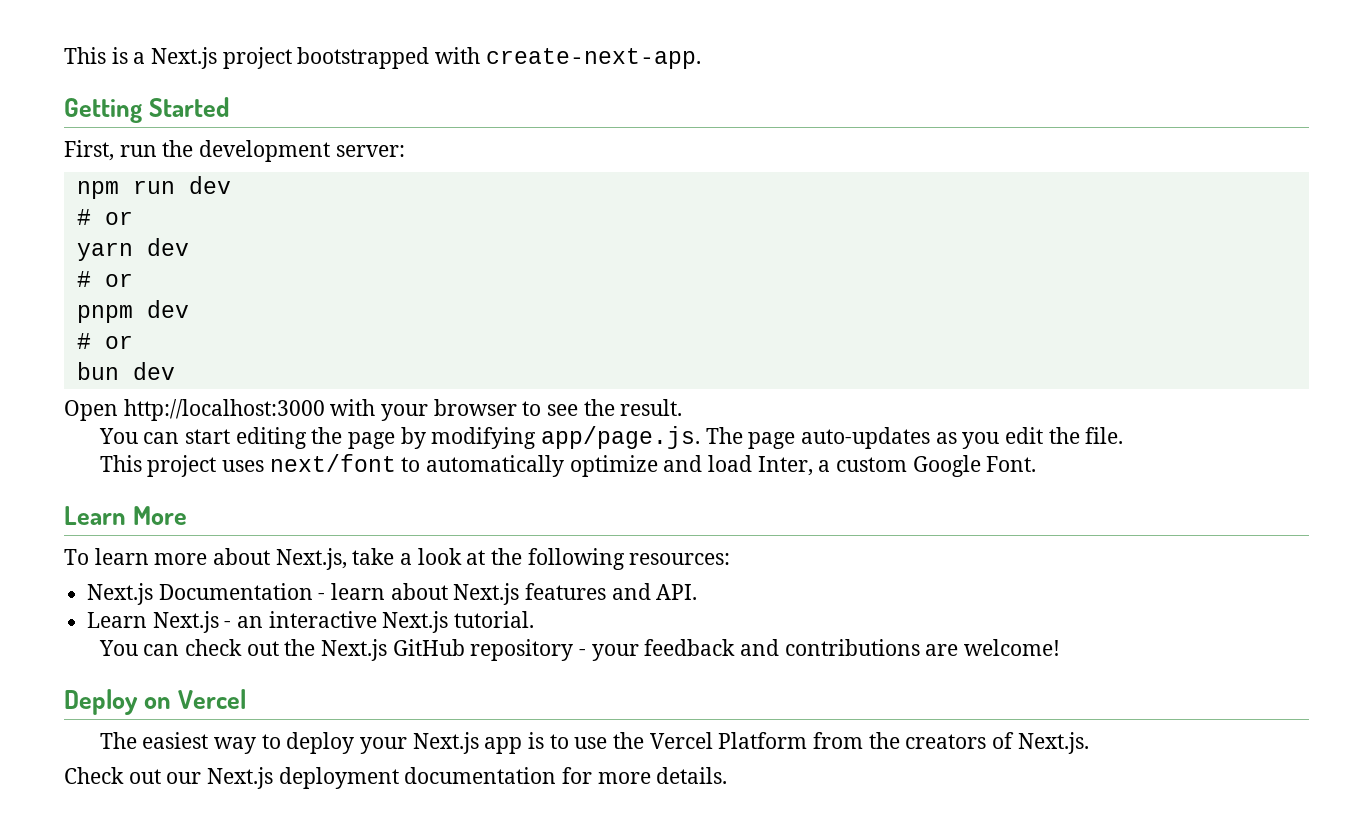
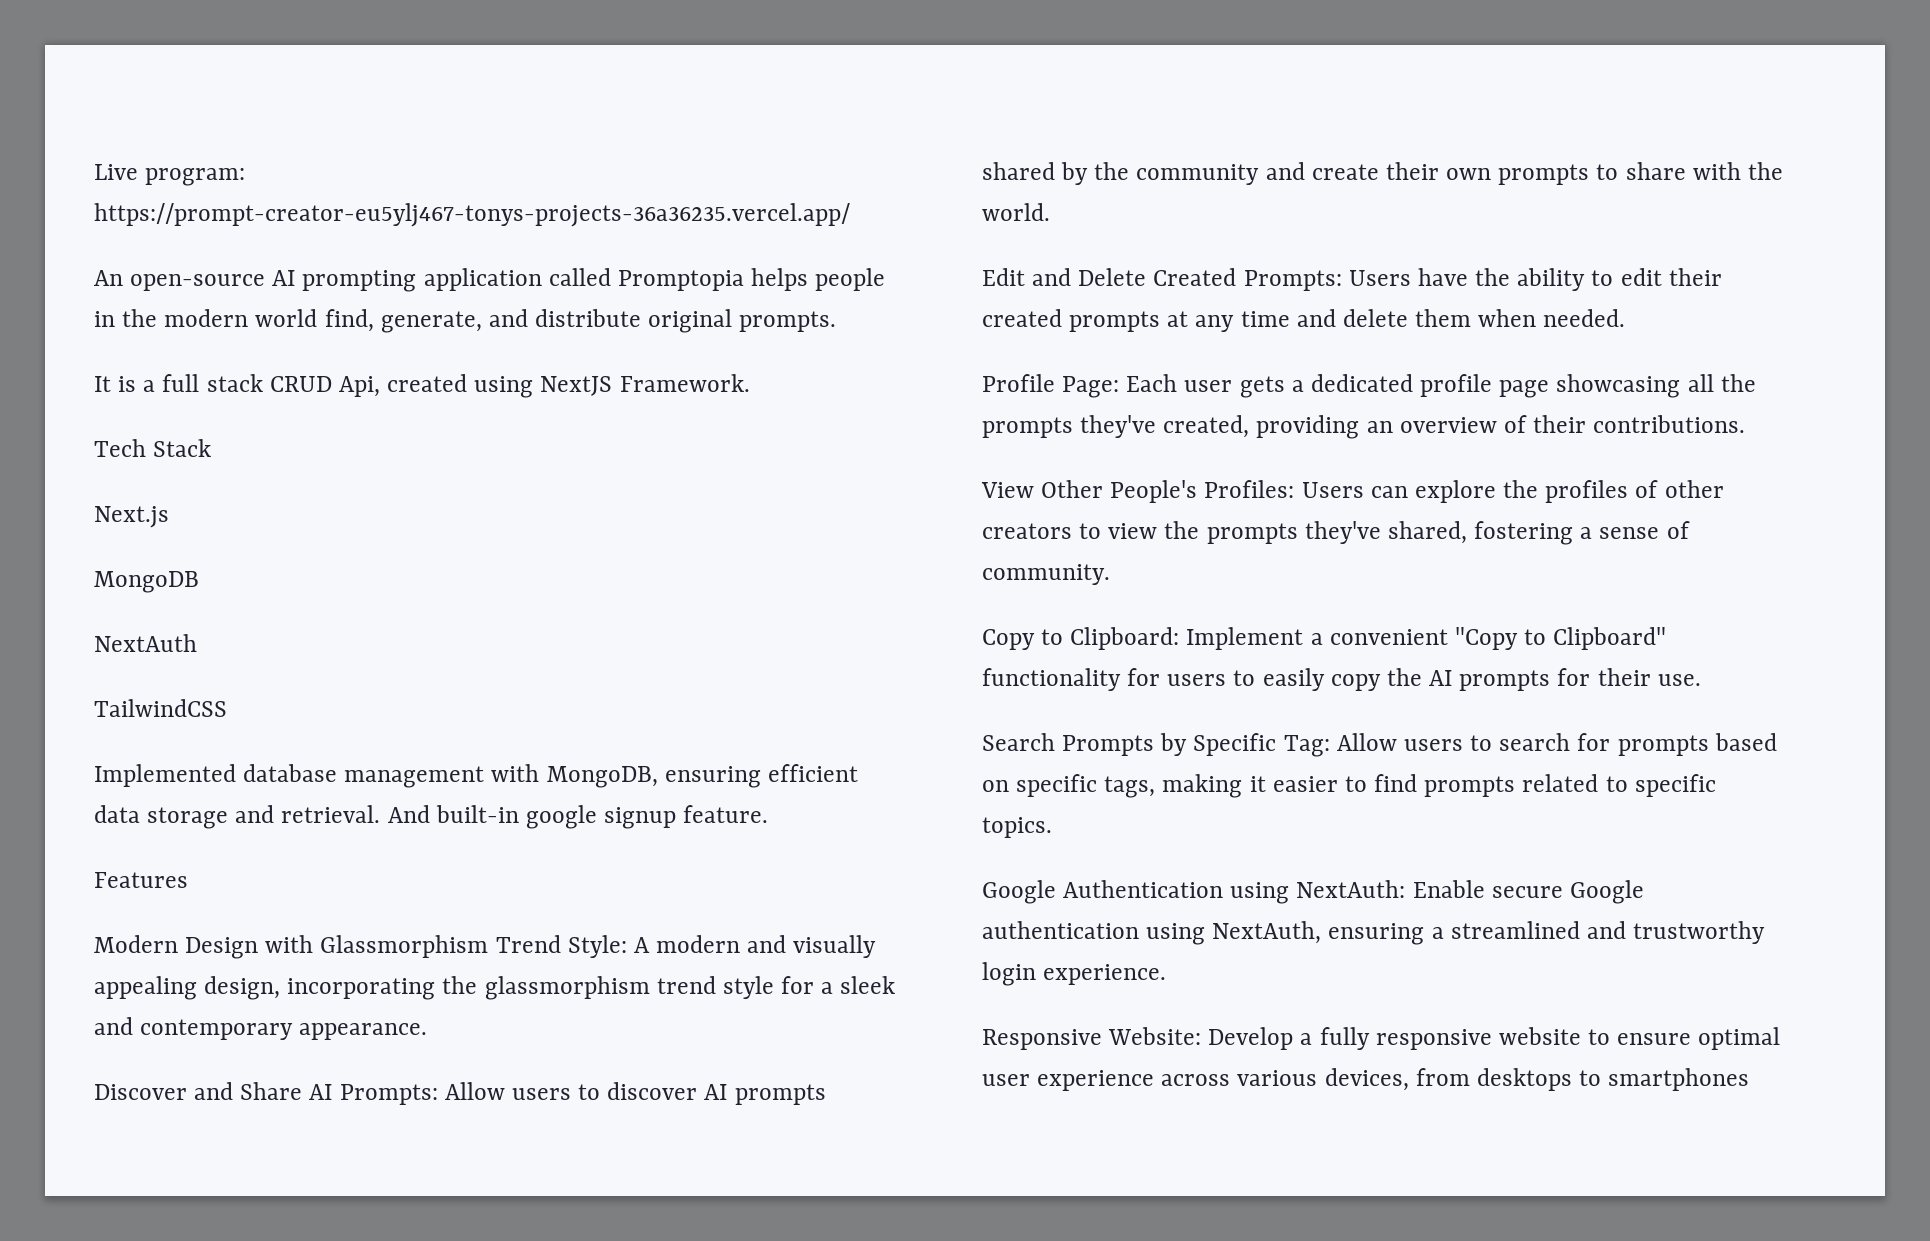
- This is a Next.js project bootstrapped with create-next-app.
- Getting Started
- First, run the development server:
- npm run dev
- # or
- yarn dev
- # or
- pnpm dev
- # or
- bun dev
- Open http://localhost:3000 with your browser to see the result.
- You can start editing the page by modifying app/page.js. The page auto-updates as you edit the file.
- This project uses next/font to automatically optimize and load Inter, a custom Google Font.
- Learn More
- To learn more about Next.js, take a look at the following resources:
- Next.js Documentation - learn about Next.js features and API.
- Learn Next.js - an interactive Next.js tutorial.
- You can check out the Next.js GitHub repository - your feedback and contributions are welcome!
- Deploy on Vercel
- The easiest way to deploy your Next.js app is to use the Vercel Platform from the creators of Next.js.
- Check out our Next.js deployment documentation for more details.
+ Live program: https://prompt-creator-eu5ylj467-tonys-projects-36a36235.vercel.app/
+ An open-source AI prompting application called Promptopia helps people in the modern world find, generate, and distribute original prompts.
+ It is a full stack CRUD Api, created using NextJS Framework.
+ Tech Stack
+ Next.js
+ MongoDB
+ NextAuth
+ TailwindCSS
+ Implemented database management with MongoDB, ensuring efficient data storage and retrieval. And built-in google signup feature.
+ Features
+ Modern Design with Glassmorphism Trend Style: A modern and visually appealing design, incorporating the glassmorphism trend style for a sleek and contemporary appearance.
+ Discover and Share AI Prompts: Allow users to discover AI prompts shared by the community and create their own prompts to share with the world.
+ Edit and Delete Created Prompts: Users have the ability to edit their created prompts at any time and delete them when needed.
+ Profile Page: Each user gets a dedicated profile page showcasing all the prompts they've created, providing an overview of their contributions.
+ View Other People's Profiles: Users can explore the profiles of other creators to view the prompts they've shared, fostering a sense of community.
+ Copy to Clipboard: Implement a convenient "Copy to Clipboard" functionality for users to easily copy the AI prompts for their use.
+ Search Prompts by Specific Tag: Allow users to search for prompts based on specific tags, making it easier to find prompts related to specific topics.
+ Google Authentication using NextAuth: Enable secure Google authentication using NextAuth, ensuring a streamlined and trustworthy login experience.
+ Responsive Website: Develop a fully responsive website to ensure optimal user experience across various devices, from desktops to smartphones

